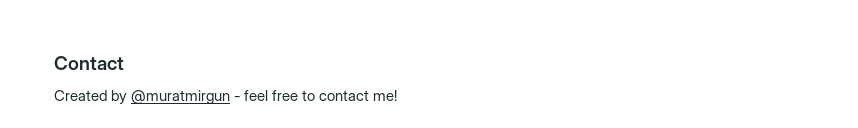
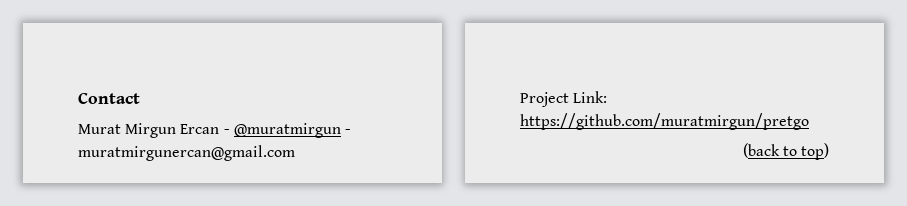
- Created by @muratmirgun - feel free to contact me!
+ Murat Mirgun Ercan - @muratmirgun - muratmirgunercan@gmail.com
+ Project Link: https://github.com/muratmirgun/pretgo
+ (back to top)

